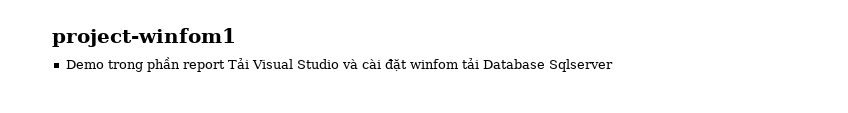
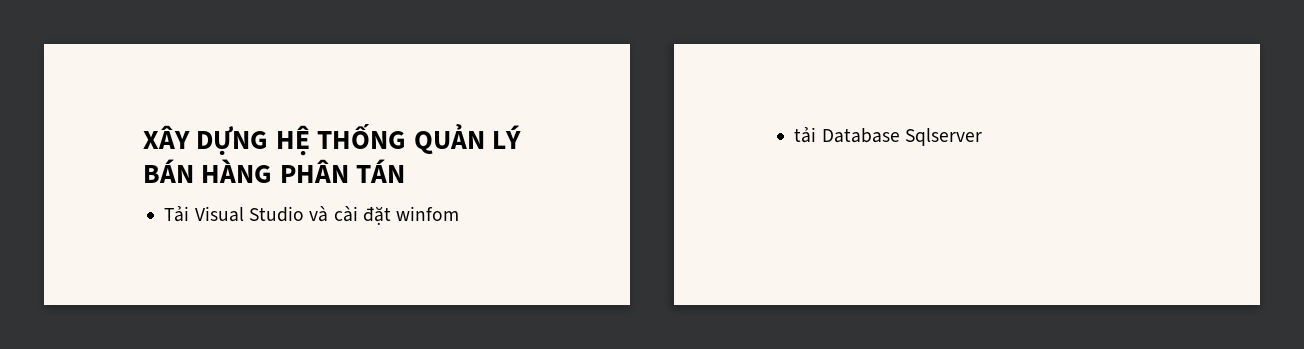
- project-winfom1
- Demo trong phần report Tải Visual Studio và cài đặt winfom tải Database Sqlserver
+ XÂY DỰNG HỆ THỐNG QUẢN LÝ BÁN HÀNG PHÂN TÁN
+ Tải Visual Studio và cài đặt winfom
+ tải Database Sqlserver

